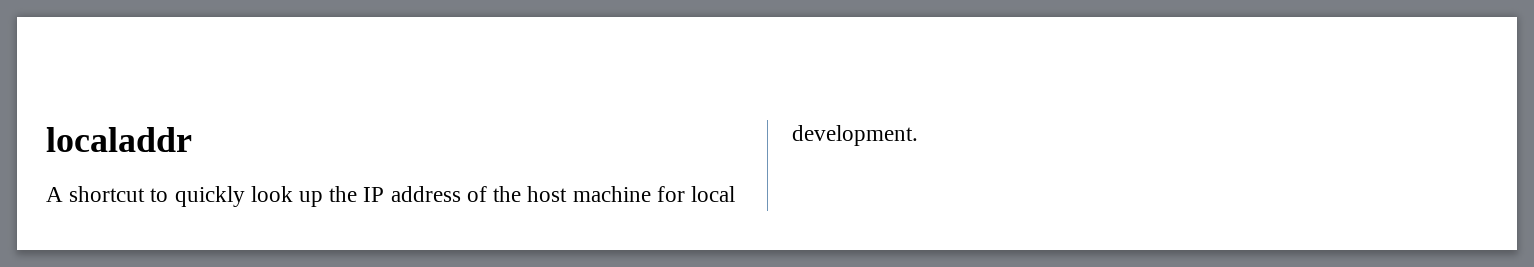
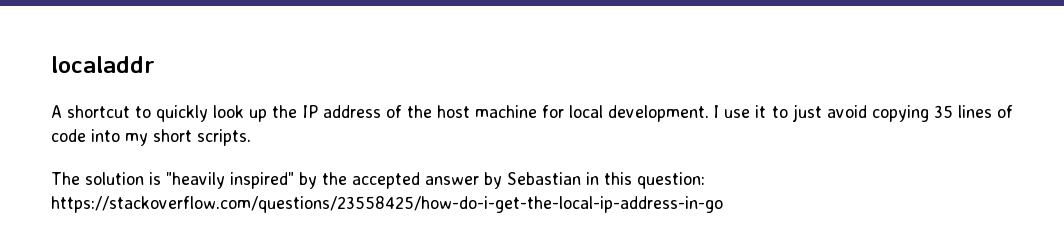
+ I use it to just avoid copying 35 lines of code into my short scripts.
+ The solution is "heavily inspired" by the accepted answer by Sebastian in this question: https://stackoverflow.com/questions/23558425/how-do-i-get-the-local-ip-address-in-go

